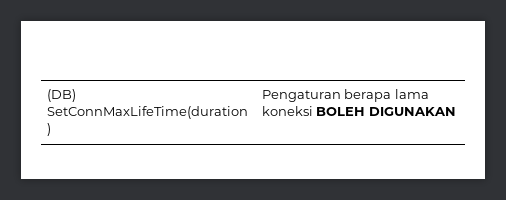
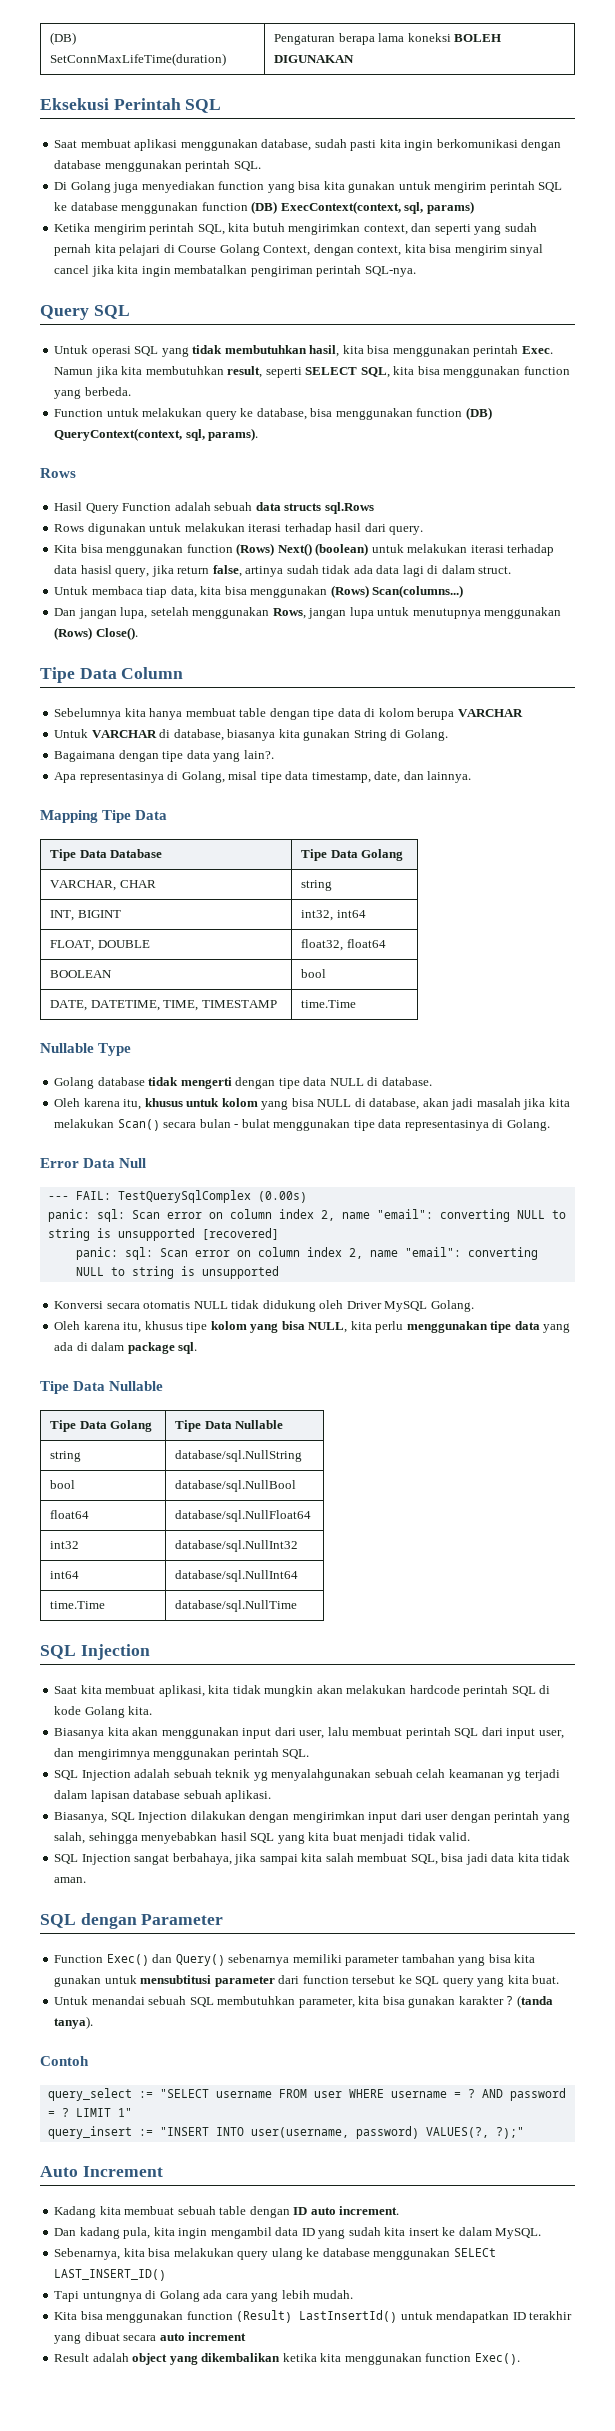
+ Eksekusi Perintah SQL
+ Saat membuat aplikasi menggunakan database, sudah pasti kita ingin berkomunikasi dengan database menggunakan perintah SQL.
+ Di Golang juga menyediakan function yang bisa kita gunakan untuk mengirim perintah SQL ke database menggunakan function (DB) ExecContext(context, sql, params)
+ Ketika mengirim perintah SQL, kita butuh mengirimkan context, dan seperti yang sudah pernah kita pelajari di Course Golang Context, dengan context, kita bisa mengirim sinyal cancel jika kita ingin membatalkan pengiriman perintah SQL-nya.
+ Query SQL
+ Untuk operasi SQL yang tidak membutuhkan hasil, kita bisa menggunakan perintah Exec. Namun jika kita membutuhkan result, seperti SELECT SQL, kita bisa menggunakan function yang berbeda.
+ Function untuk melakukan query ke database, bisa menggunakan function (DB) QueryContext(context, sql, params).
+ Rows
+ Hasil Query Function adalah sebuah data structs sql.Rows
+ Rows digunakan untuk melakukan iterasi terhadap hasil dari query.
+ Kita bisa menggunakan function (Rows) Next() (boolean) untuk melakukan iterasi terhadap data hasisl query, jika return false, artinya sudah tidak ada data lagi di dalam struct.
+ Untuk membaca tiap data, kita bisa menggunakan (Rows) Scan(columns...)
+ Dan jangan lupa, setelah menggunakan Rows, jangan lupa untuk menutupnya menggunakan (Rows) Close().
+ Tipe Data Column
+ Sebelumnya kita hanya membuat table dengan tipe data di kolom berupa VARCHAR
+ Untuk VARCHAR di database, biasanya kita gunakan String di Golang.
+ Bagaimana dengan tipe data yang lain?.
+ Apa representasinya di Golang, misal tipe data timestamp, date, dan lainnya.
+ Mapping Tipe Data
+ Tipe Data Database | Tipe Data Golang
+ VARCHAR, CHAR | string
+ INT, BIGINT | int32, int64
+ FLOAT, DOUBLE | float32, float64
+ BOOLEAN | bool
+ DATE, DATETIME, TIME, TIMESTAMP | time.Time
+ Nullable Type
+ Golang database tidak mengerti dengan tipe data NULL di database.
+ Oleh karena itu, khusus untuk kolom yang bisa NULL di database, akan jadi masalah jika kita melakukan Scan() secara bulan - bulat menggunakan tipe data representasinya di Golang.
+ Error Data Null
+ --- FAIL: TestQuerySqlComplex (0.00s)
+ panic: sql: Scan error on column index 2, name "email": converting NULL to string is unsupported [recovered]
+ panic: sql: Scan error on column index 2, name "email": converting NULL to string is unsupported
+ Konversi secara otomatis NULL tidak didukung oleh Driver MySQL Golang.
+ Oleh karena itu, khusus tipe kolom yang bisa NULL, kita perlu menggunakan tipe data yang ada di dalam package sql.
+ Tipe Data Nullable
+ Tipe Data Golang | Tipe Data Nullable
+ string | database/sql.NullString
+ bool | database/sql.NullBool
+ float64 | database/sql.NullFloat64
+ int32 | database/sql.NullInt32
+ int64 | database/sql.NullInt64
+ time.Time | database/sql.NullTime
+ SQL Injection
+ Saat kita membuat aplikasi, kita tidak mungkin akan melakukan hardcode perintah SQL di kode Golang kita.
+ Biasanya kita akan menggunakan input dari user, lalu membuat perintah SQL dari input user, dan mengirimnya menggunakan perintah SQL.
+ SQL Injection adalah sebuah teknik yg menyalahgunakan sebuah celah keamanan yg terjadi dalam lapisan database sebuah aplikasi.
+ Biasanya, SQL Injection dilakukan dengan mengirimkan input dari user dengan perintah yang salah, sehingga menyebabkan hasil SQL yang kita buat menjadi tidak valid.
+ SQL Injection sangat berbahaya, jika sampai kita salah membuat SQL, bisa jadi data kita tidak aman.
+ SQL dengan Parameter
+ Function Exec() dan Query() sebenarnya memiliki parameter tambahan yang bisa kita gunakan untuk mensubtitusi parameter dari function tersebut ke SQL query yang kita buat.
+ Untuk menandai sebuah SQL membutuhkan parameter, kita bisa gunakan karakter ? (tanda tanya).
+ Contoh
+ query_select := "SELECT username FROM user WHERE username = ? AND password = ? LIMIT 1"
+ query_insert := "INSERT INTO user(username, password) VALUES(?, ?);"
+ Auto Increment
+ Kadang kita membuat sebuah table dengan ID auto increment.
+ Dan kadang pula, kita ingin mengambil data ID yang sudah kita insert ke dalam MySQL.
+ Sebenarnya, kita bisa melakukan query ulang ke database menggunakan SELECt LAST_INSERT_ID()
+ Tapi untungnya di Golang ada cara yang lebih mudah.
+ Kita bisa menggunakan function (Result) LastInsertId() untuk mendapatkan ID terakhir yang dibuat secara auto increment
+ Result adalah object yang dikembalikan ketika kita menggunakan function Exec().

